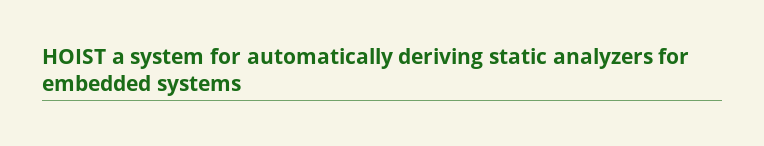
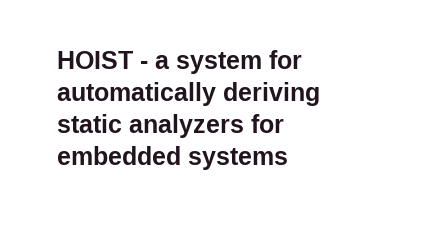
- HOIST a system for automatically deriving static analyzers for embedded systems
+ HOIST - a system for automatically deriving static analyzers for embedded systems

